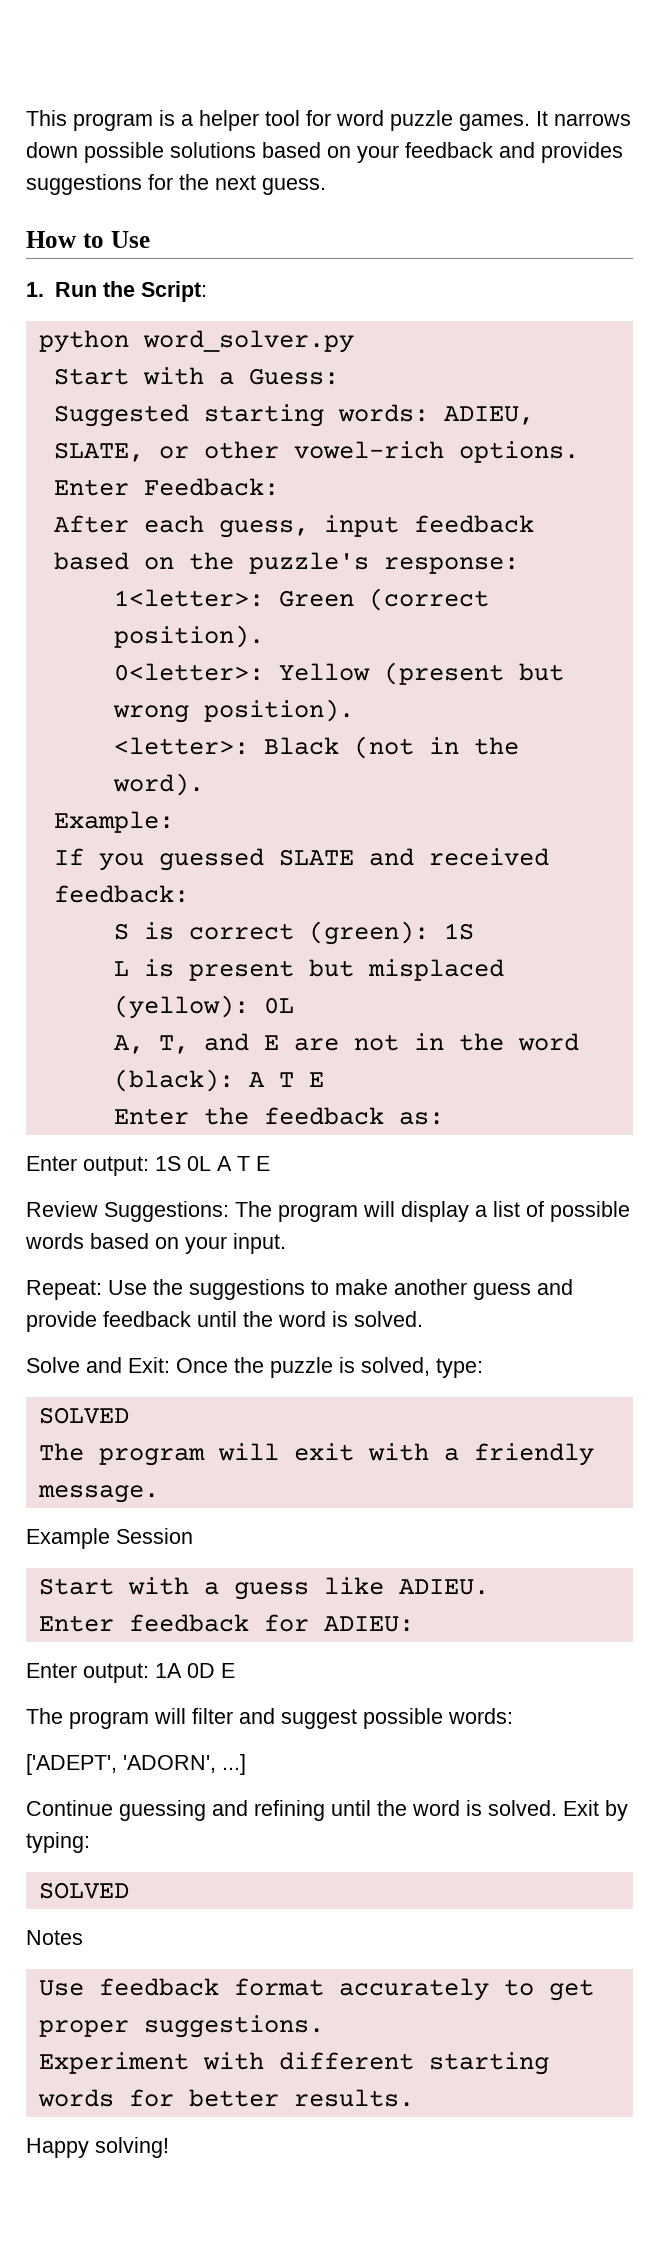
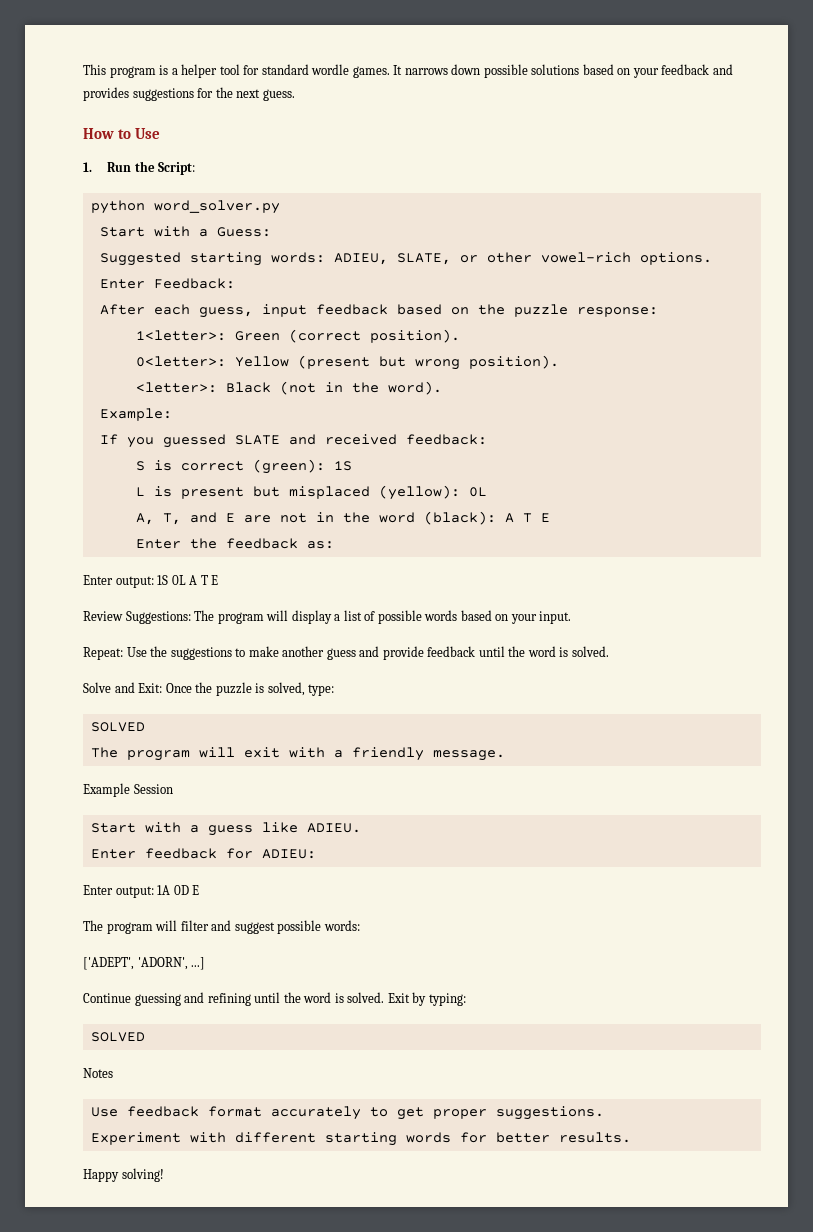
- This program is a helper tool for word puzzle games.
+ This program is a helper tool for standard wordle games.
- After each guess, input feedback based on the puzzle's response:
+ After each guess, input feedback based on the puzzle response:

